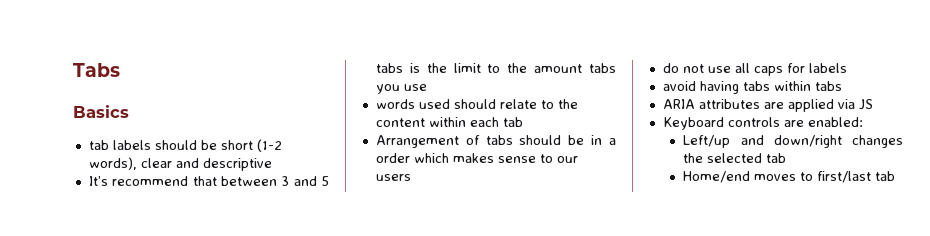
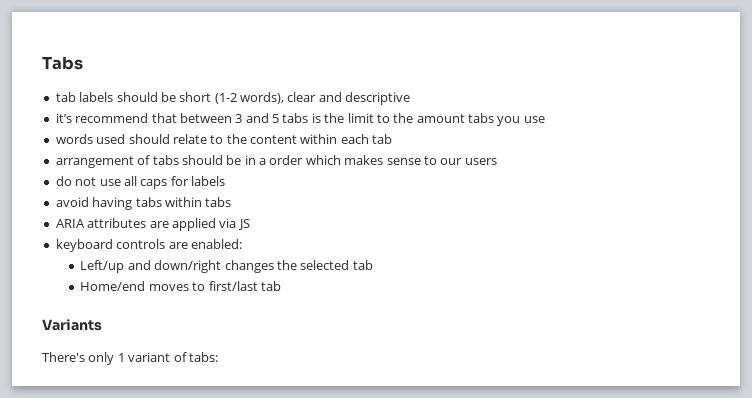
- Basics
- It’s recommend that between 3 and 5 tabs is the limit to the amount tabs you use
+ it’s recommend that between 3 and 5 tabs is the limit to the amount tabs you use
- Arrangement of tabs should be in a order which makes sense to our users
+ arrangement of tabs should be in a order which makes sense to our users
- Keyboard controls are enabled:
+ keyboard controls are enabled:
+ Variants
+ There's only 1 variant of tabs:

